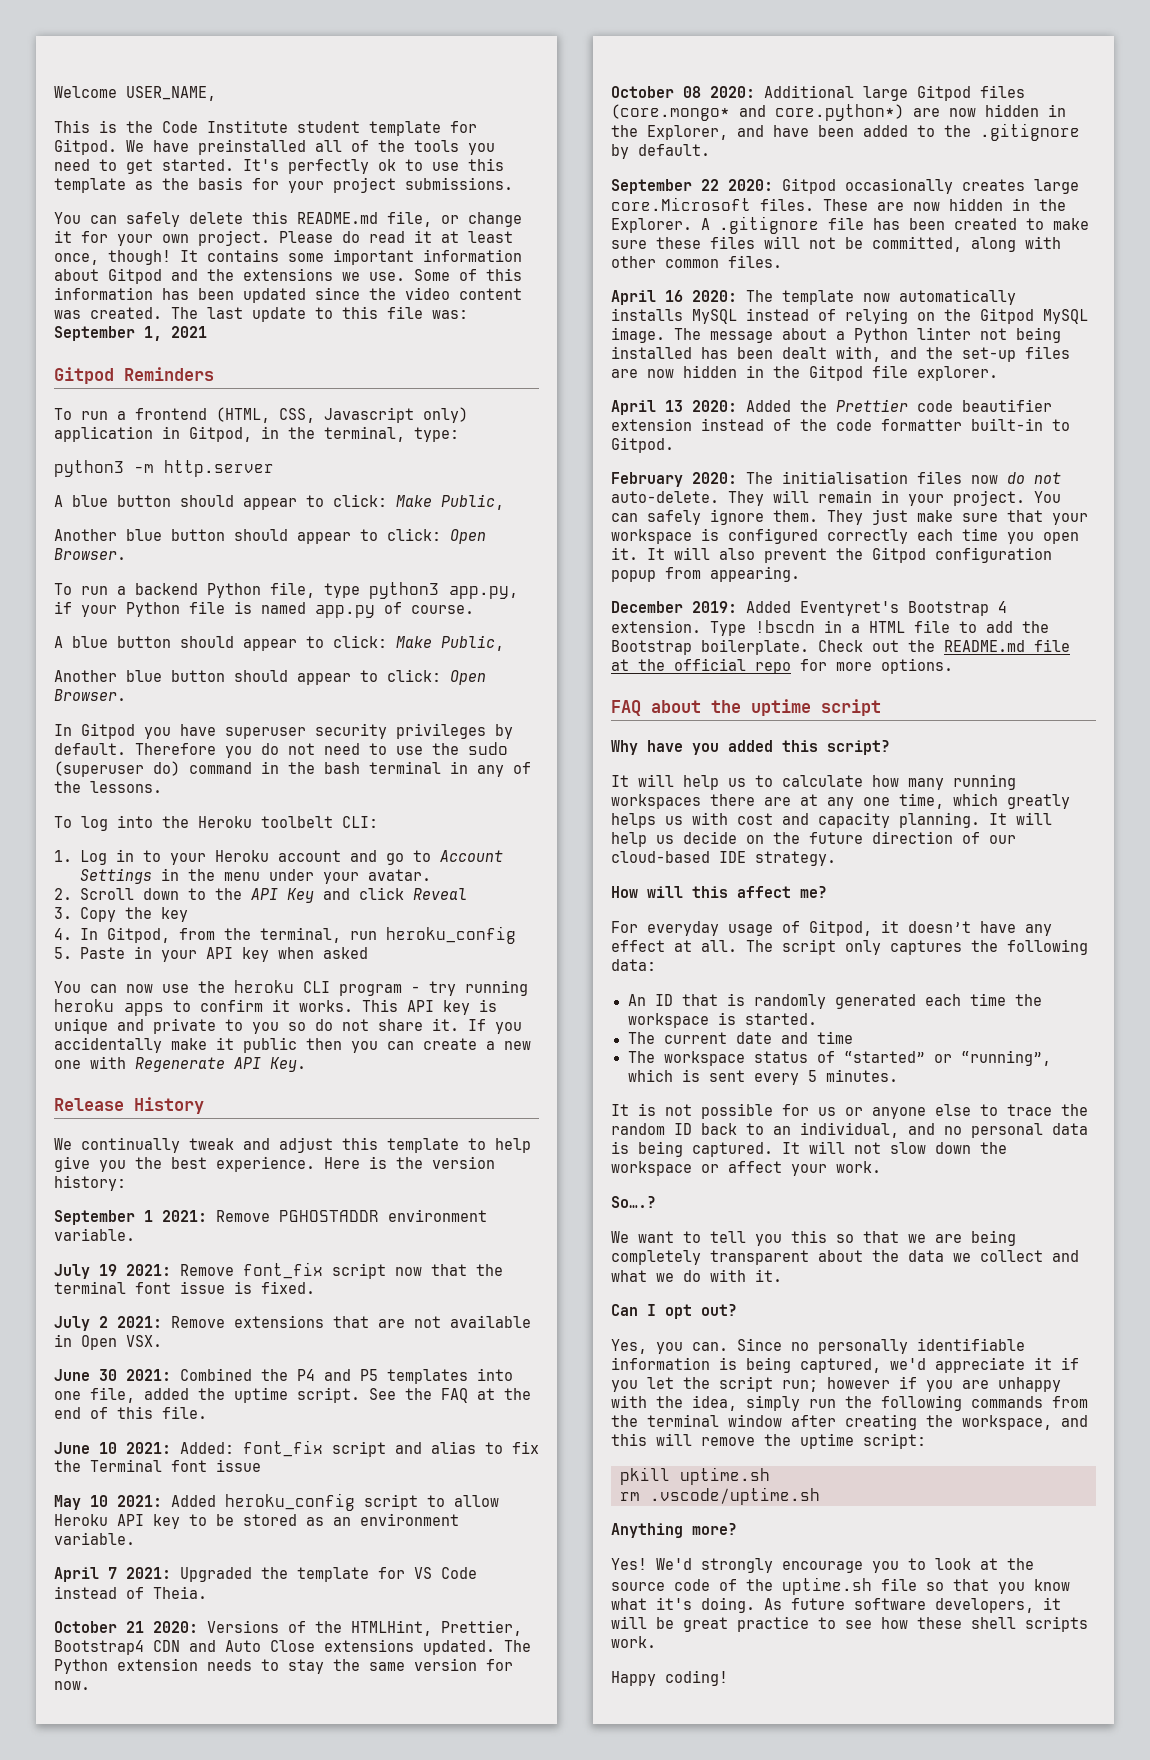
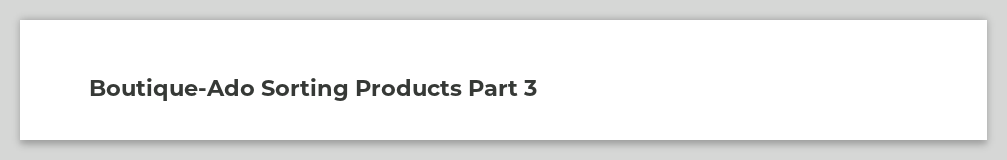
- Welcome USER_NAME,
- This is the Code Institute student template for Gitpod. We have preinstalled all of the tools you need to get started. It's perfectly ok to use this template as the basis for your project submissions.
- You can safely delete this README.md file, or change it for your own project. Please do read it at least once, though! It contains some important information about Gitpod and the extensions we use. Some of this information has been updated since the video content was created. The last update to this file was: September 1, 2021
- Gitpod Reminders
- To run a frontend (HTML, CSS, Javascript only) application in Gitpod, in the terminal, type:
- python3 -m http.server
- A blue button should appear to click: Make Public,
- Another blue button should appear to click: Open Browser.
- To run a backend Python file, type python3 app.py, if your Python file is named app.py of course.
- A blue button should appear to click: Make Public,
- Another blue button should appear to click: Open Browser.
- In Gitpod you have superuser security privileges by default. Therefore you do not need to use the sudo (superuser do) command in the bash terminal in any of the lessons.
- To log into the Heroku toolbelt CLI:
- 1. Log in to your Heroku account and go to Account Settings in the menu under your avatar.
- 2. Scroll down to the API Key and click Reveal
- 3. Copy the key
- 4. In Gitpod, from the terminal, run heroku_config
- 5. Paste in your API key when asked
- You can now use the heroku CLI program - try running heroku apps to confirm it works. This API key is unique and private to you so do not share it. If you accidentally make it public then you can create a new one with Regenerate API Key.
- Release History
- We continually tweak and adjust this template to help give you the best experience. Here is the version history:
- September 1 2021: Remove PGHOSTADDR environment variable.
- July 19 2021: Remove font_fix script now that the terminal font issue is fixed.
- July 2 2021: Remove extensions that are not available in Open VSX.
- June 30 2021: Combined the P4 and P5 templates into one file, added the uptime script. See the FAQ at the end of this file.
- June 10 2021: Added: font_fix script and alias to fix the Terminal font issue
- May 10 2021: Added heroku_config script to allow Heroku API key to be stored as an environment variable.
- April 7 2021: Upgraded the template for VS Code instead of Theia.
- October 21 2020: Versions of the HTMLHint, Prettier, Bootstrap4 CDN and Auto Close extensions updated. The Python extension needs to stay the same version for now.
- October 08 2020: Additional large Gitpod files (core.mongo* and core.python*) are now hidden in the Explorer, and have been added to the .gitignore by default.
- September 22 2020: Gitpod occasionally creates large core.Microsoft files. These are now hidden in the Explorer. A .gitignore file has been created to make sure these files will not be committed, along with other common files.
- April 16 2020: The template now automatically installs MySQL instead of relying on the Gitpod MySQL image. The message about a Python linter not being installed has been dealt with, and the set-up files are now hidden in the Gitpod file explorer.
- April 13 2020: Added the Prettier code beautifier extension instead of the code formatter built-in to Gitpod.
- February 2020: The initialisation files now do not auto-delete. They will remain in your project. You can safely ignore them. They just make sure that your workspace is configured correctly each time you open it. It will also prevent the Gitpod configuration popup from appearing.
- December 2019: Added Eventyret's Bootstrap 4 extension. Type !bscdn in a HTML file to add the Bootstrap boilerplate. Check out the README.md file at the official repo for more options.
- FAQ about the uptime script
- Why have you added this script?
- It will help us to calculate how many running workspaces there are at any one time, which greatly helps us with cost and capacity planning. It will help us decide on the future direction of our cloud-based IDE strategy.
- How will this affect me?
- For everyday usage of Gitpod, it doesn’t have any effect at all. The script only captures the following data:
- An ID that is randomly generated each time the workspace is started.
- The current date and time
- The workspace status of “started” or “running”, which is sent every 5 minutes.
- It is not possible for us or anyone else to trace the random ID back to an individual, and no personal data is being captured. It will not slow down the workspace or affect your work.
- So….?
- We want to tell you this so that we are being completely transparent about the data we collect and what we do with it.
- Can I opt out?
- Yes, you can. Since no personally identifiable information is being captured, we'd appreciate it if you let the script run; however if you are unhappy with the idea, simply run the following commands from the terminal window after creating the workspace, and this will remove the uptime script:
- pkill uptime.sh
- rm .vscode/uptime.sh
- Anything more?
- Yes! We'd strongly encourage you to look at the source code of the uptime.sh file so that you know what it's doing. As future software developers, it will be great practice to see how these shell scripts work.
- Happy coding!
+ Boutique-Ado Sorting Products Part 3

